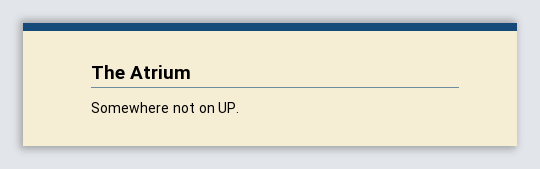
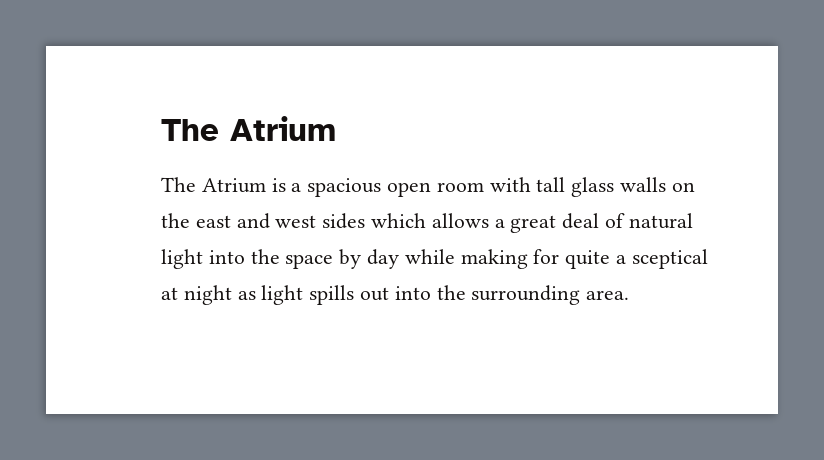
- Somewhere not on UP.
+ The Atrium is a spacious open room with tall glass walls on the east and west sides which allows a great deal of natural light into the space by day while making for quite a sceptical at night as light spills out into the surrounding area.

